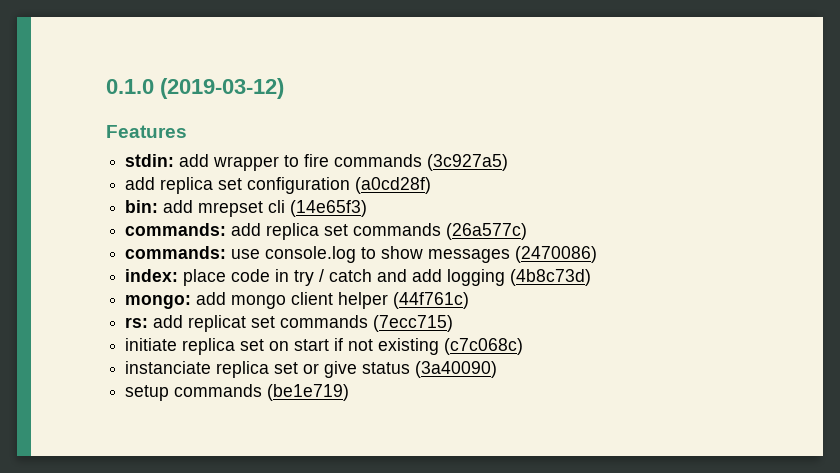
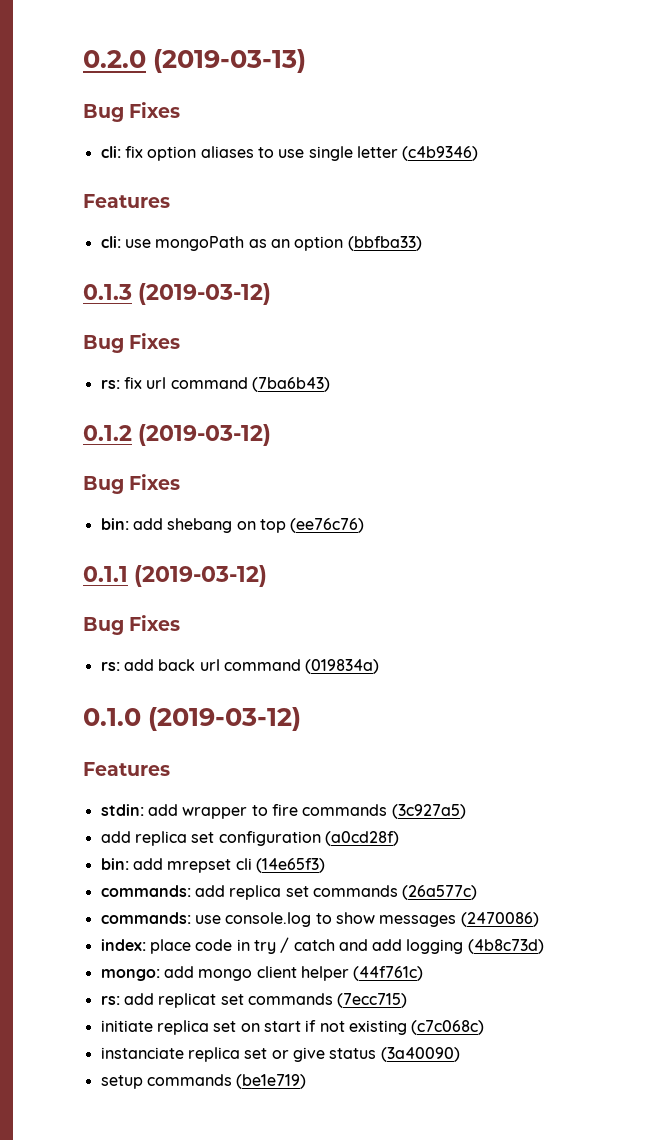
+ 0.2.0 (2019-03-13)
+ Bug Fixes
+ cli: fix option aliases to use single letter (c4b9346)
+ Features
+ cli: use mongoPath as an option (bbfba33)
+ 0.1.3 (2019-03-12)
+ Bug Fixes
+ rs: fix url command (7ba6b43)
+ 0.1.2 (2019-03-12)
+ Bug Fixes
+ bin: add shebang on top (ee76c76)
+ 0.1.1 (2019-03-12)
+ Bug Fixes
+ rs: add back url command (019834a)

